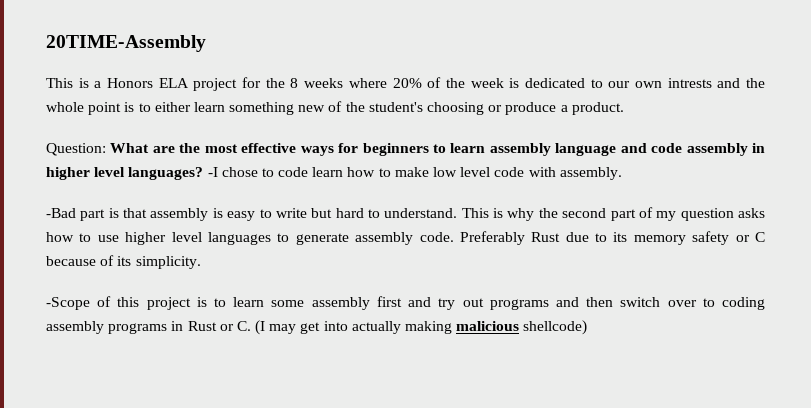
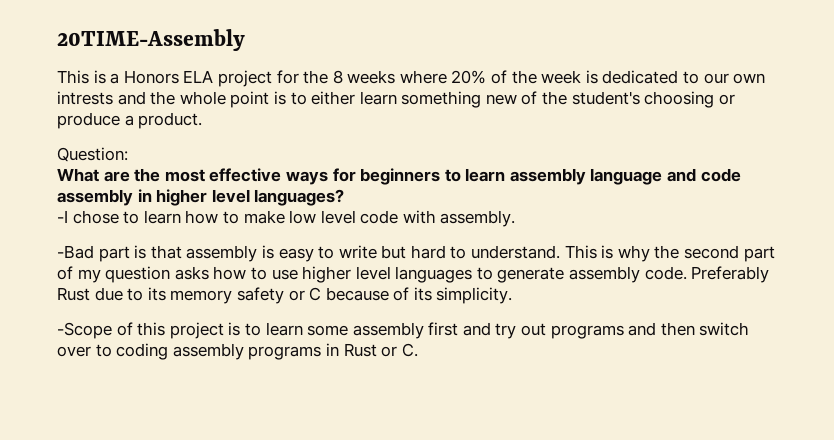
- Question: What are the most effective ways for beginners to learn assembly language and code assembly in higher level languages? -I chose to code learn how to make low level code with assembly.
+ Question:
+ What are the most effective ways for beginners to learn assembly language and code assembly in higher level languages?
+ -I chose to learn how to make low level code with assembly.
- -Scope of this project is to learn some assembly first and try out programs and then switch over to coding assembly programs in Rust or C. (I may get into actually making malicious shellcode)
+ -Scope of this project is to learn some assembly first and try out programs and then switch over to coding assembly programs in Rust or C.

